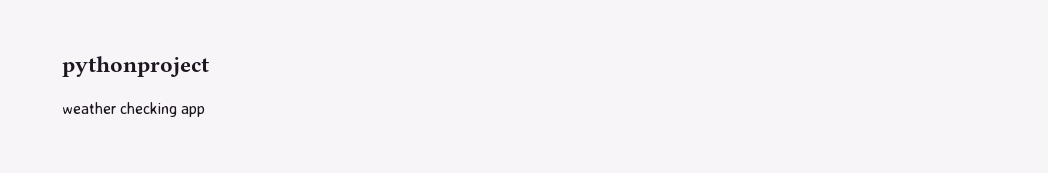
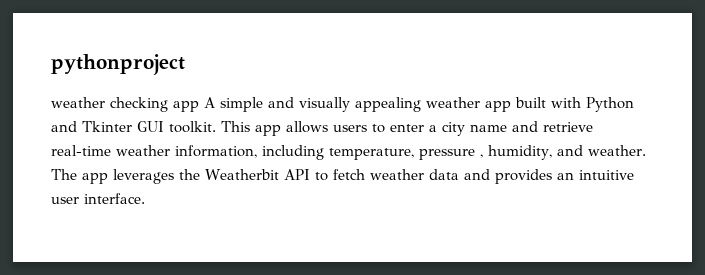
- weather checking app
+ weather checking app A simple and visually appealing weather app built with Python and Tkinter GUI toolkit. This app allows users to enter a city name and retrieve real-time weather information, including temperature, pressure , humidity, and weather. The app leverages the Weatherbit API to fetch weather data and provides an intuitive user interface.

